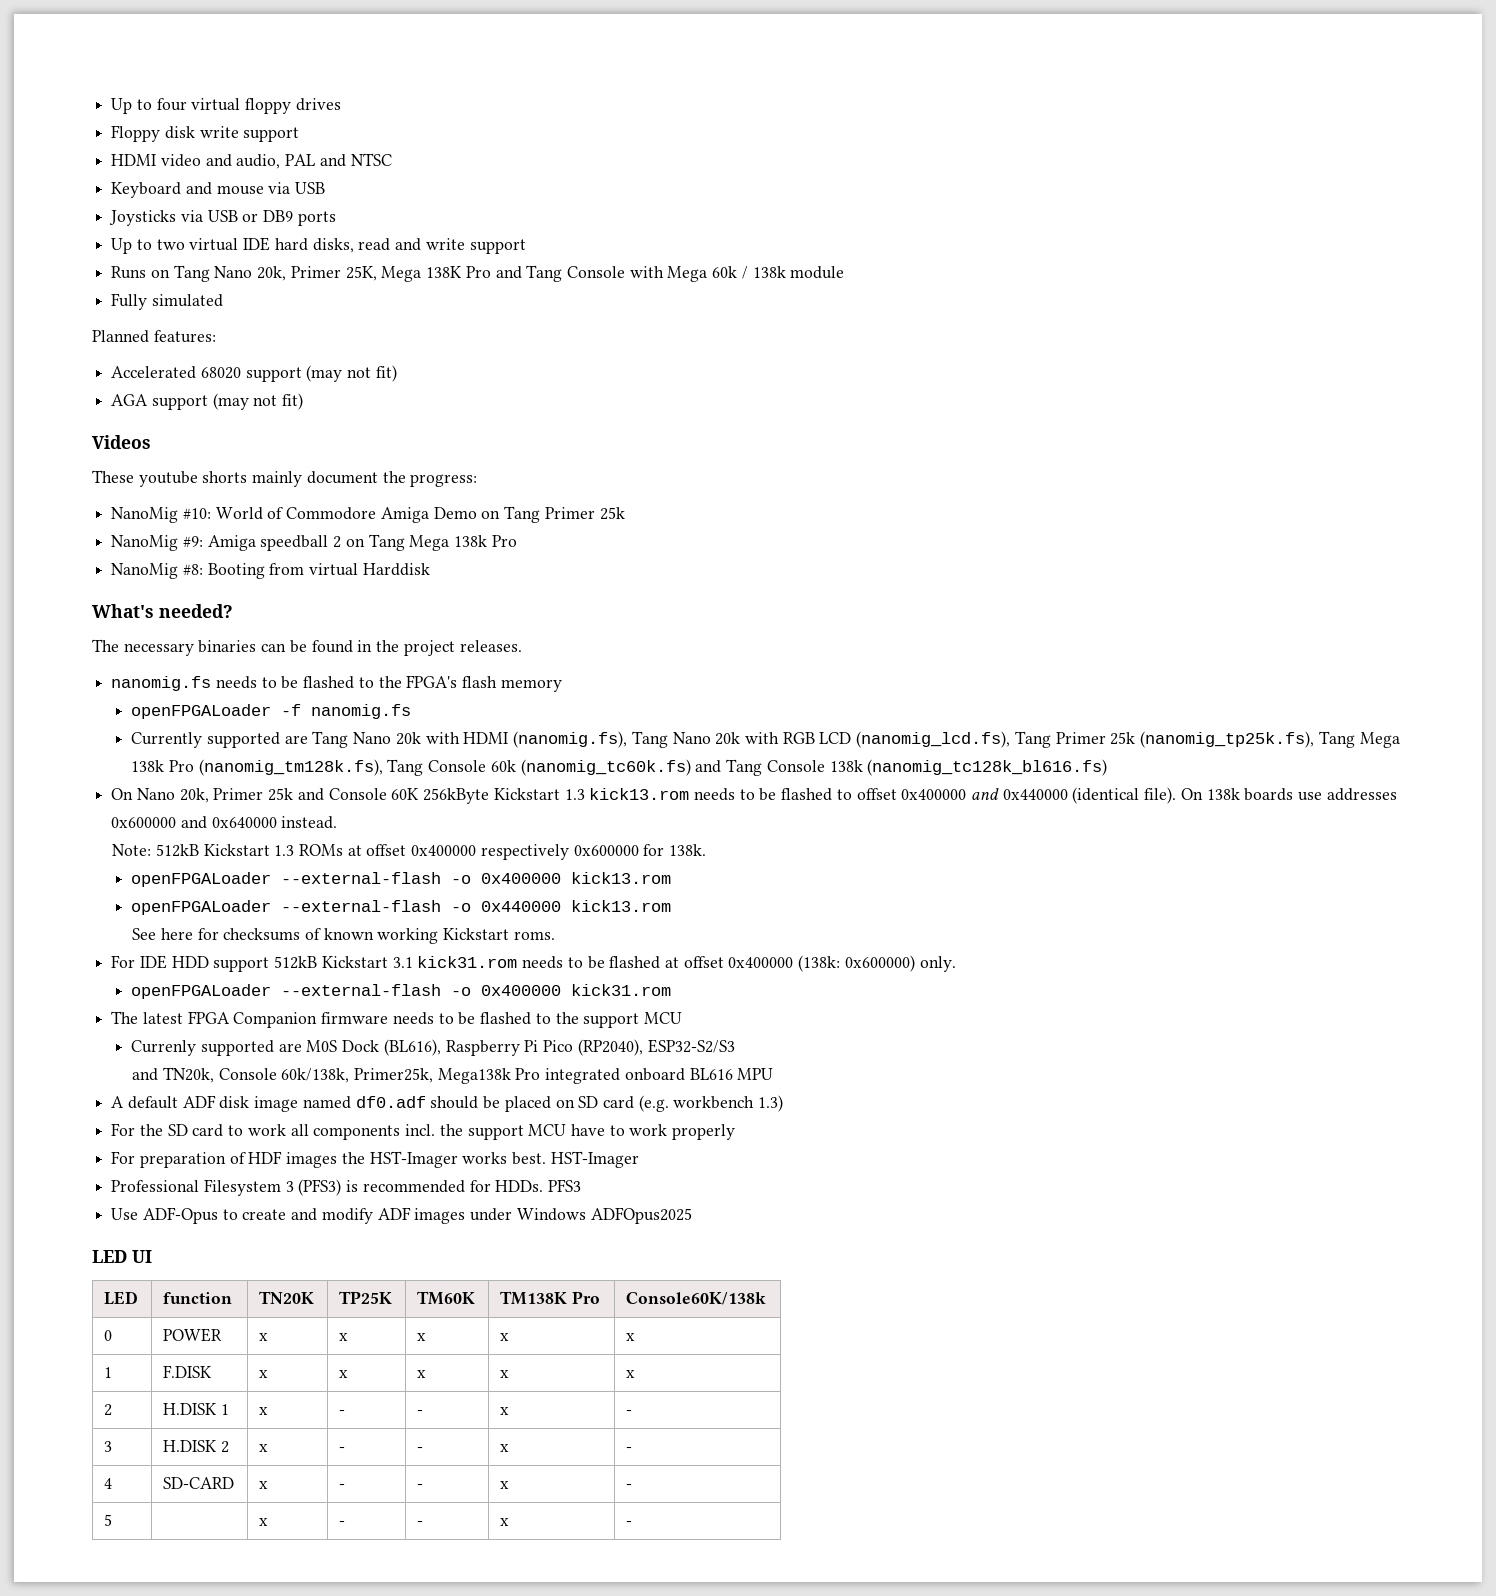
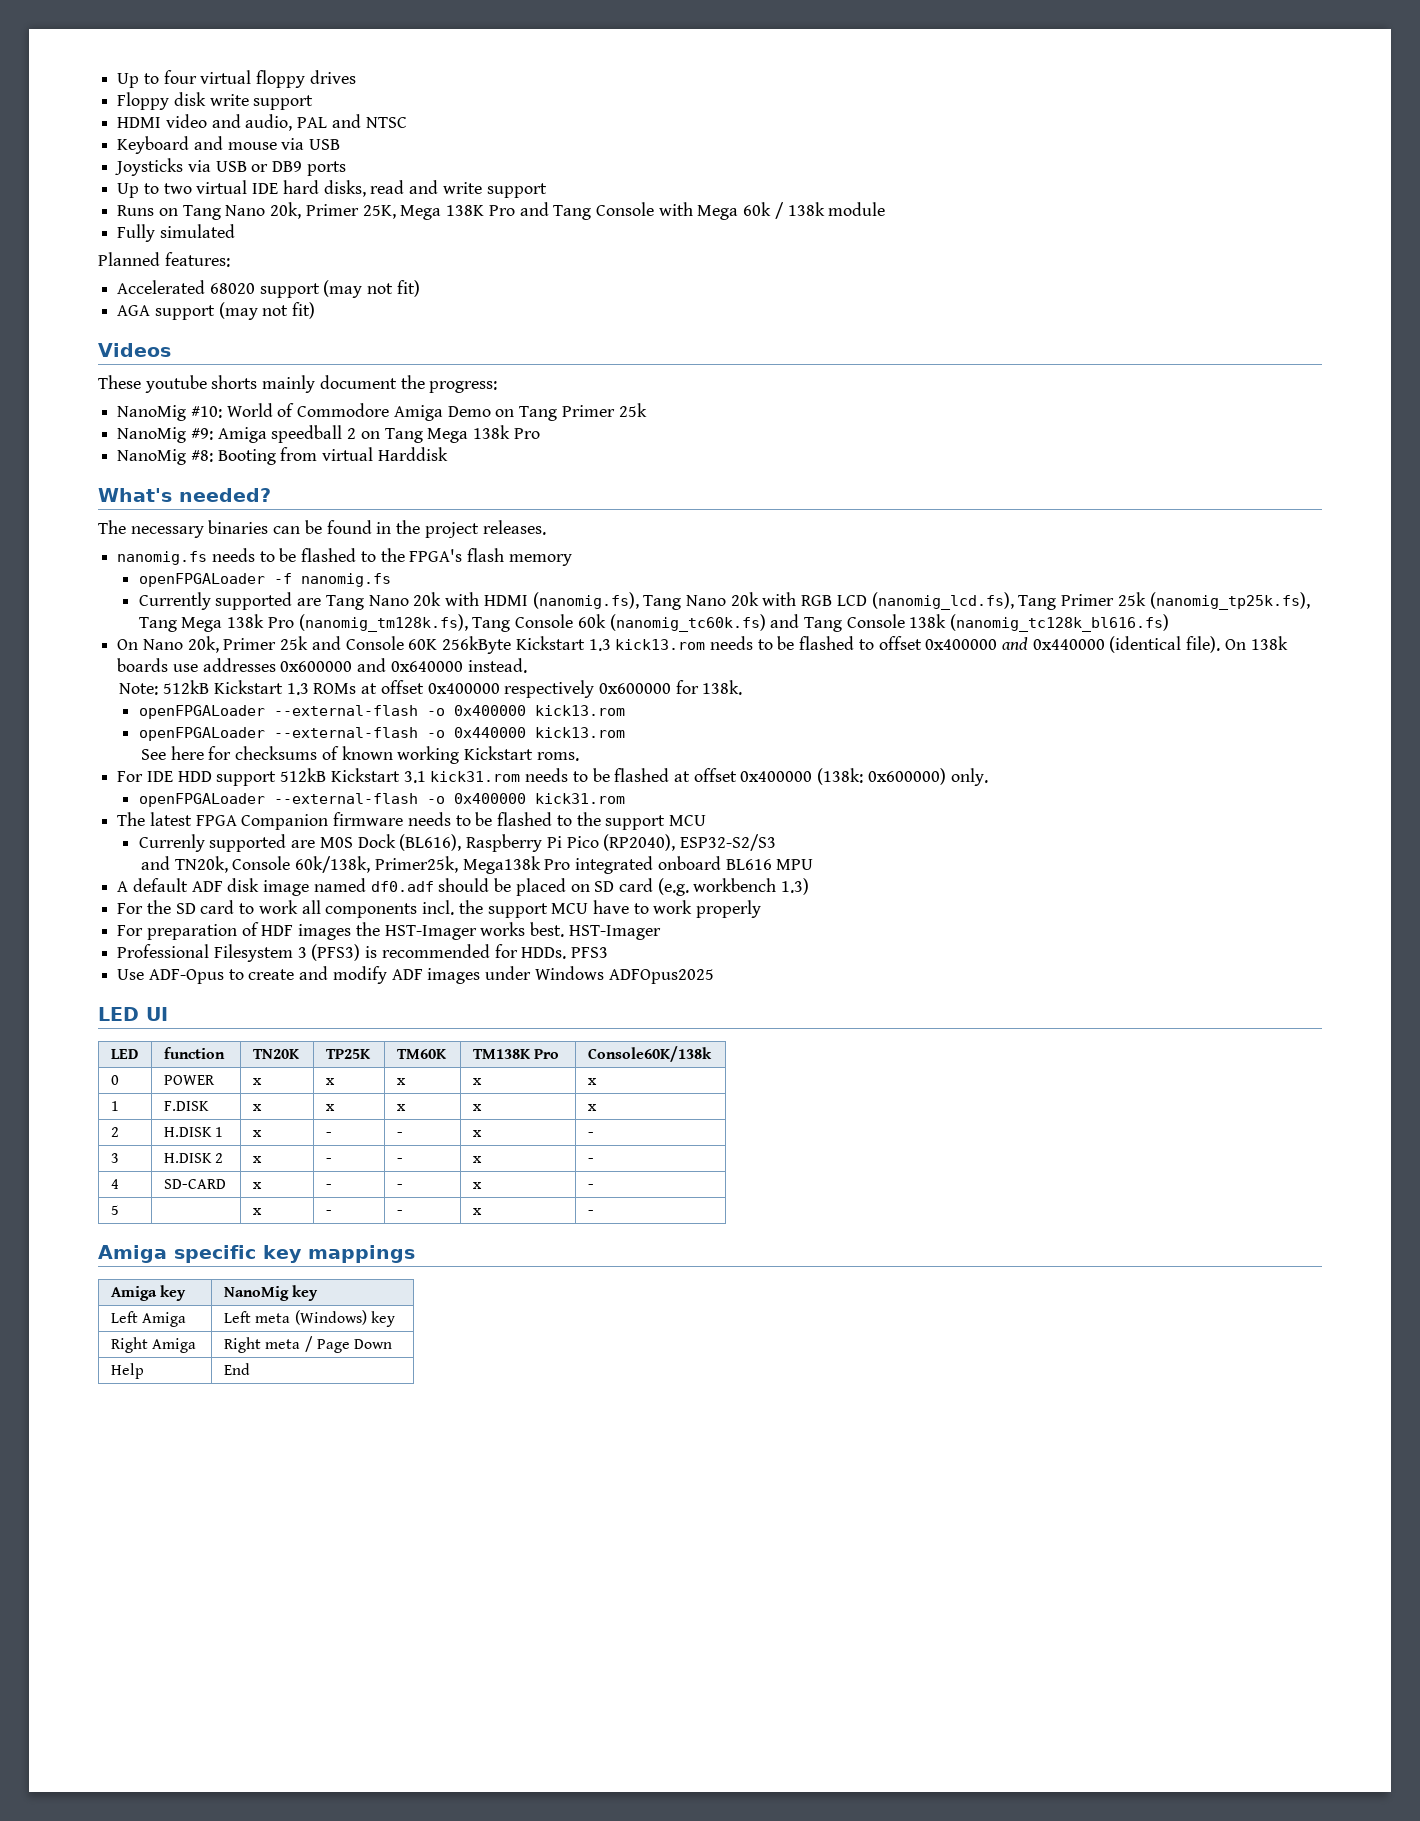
+ Amiga specific key mappings
+ Amiga key | NanoMig key
+ Left Amiga | Left meta (Windows) key
+ Right Amiga | Right meta / Page Down
+ Help | End

